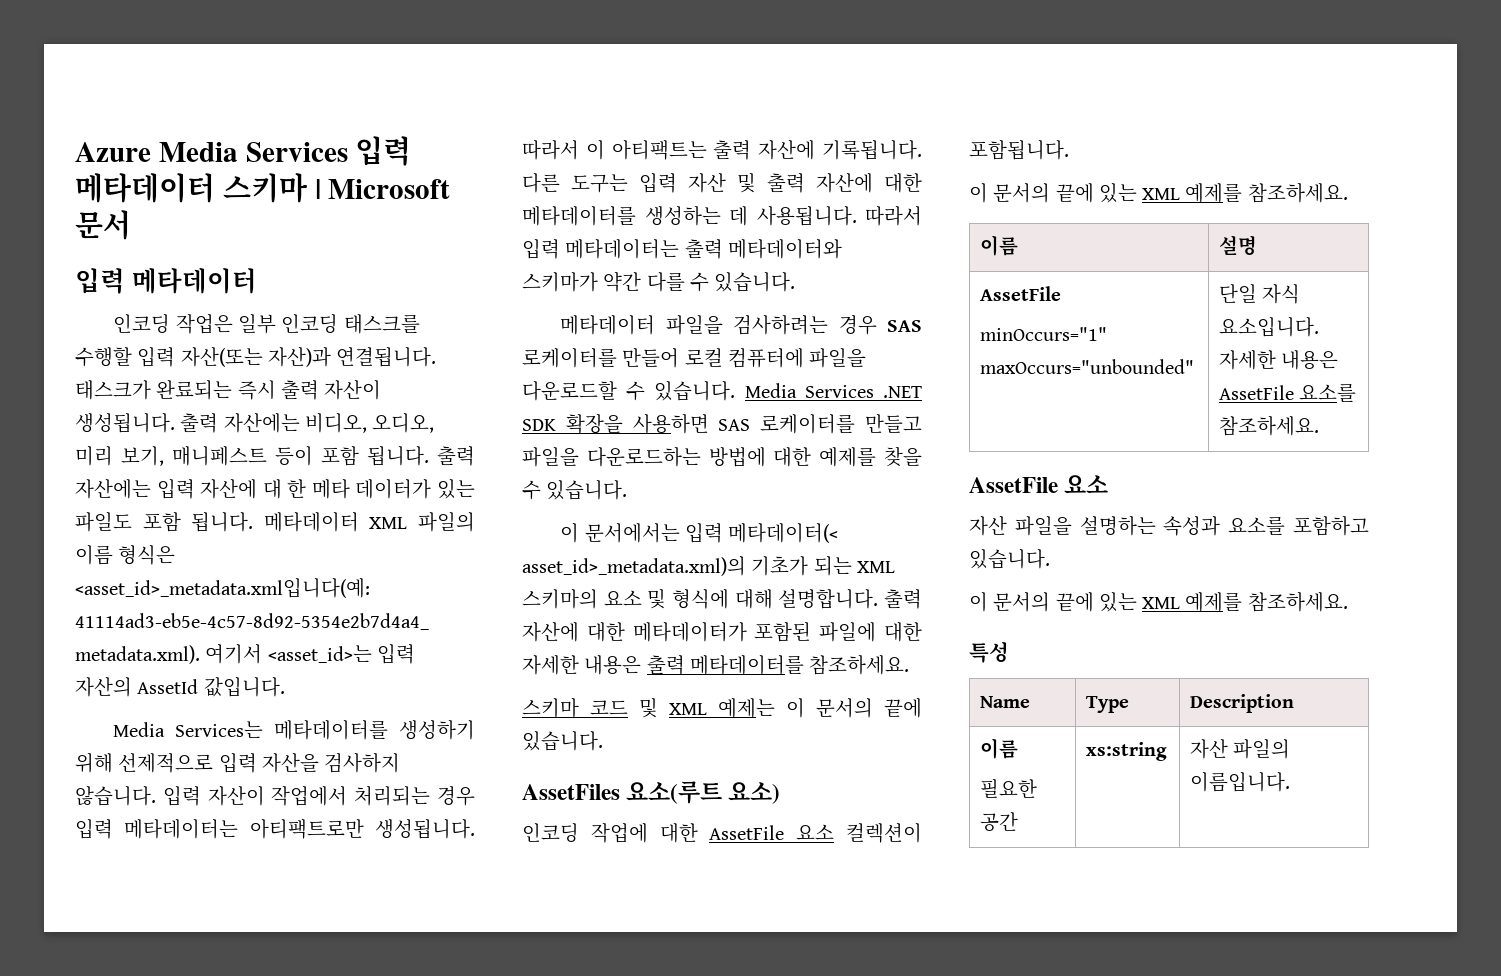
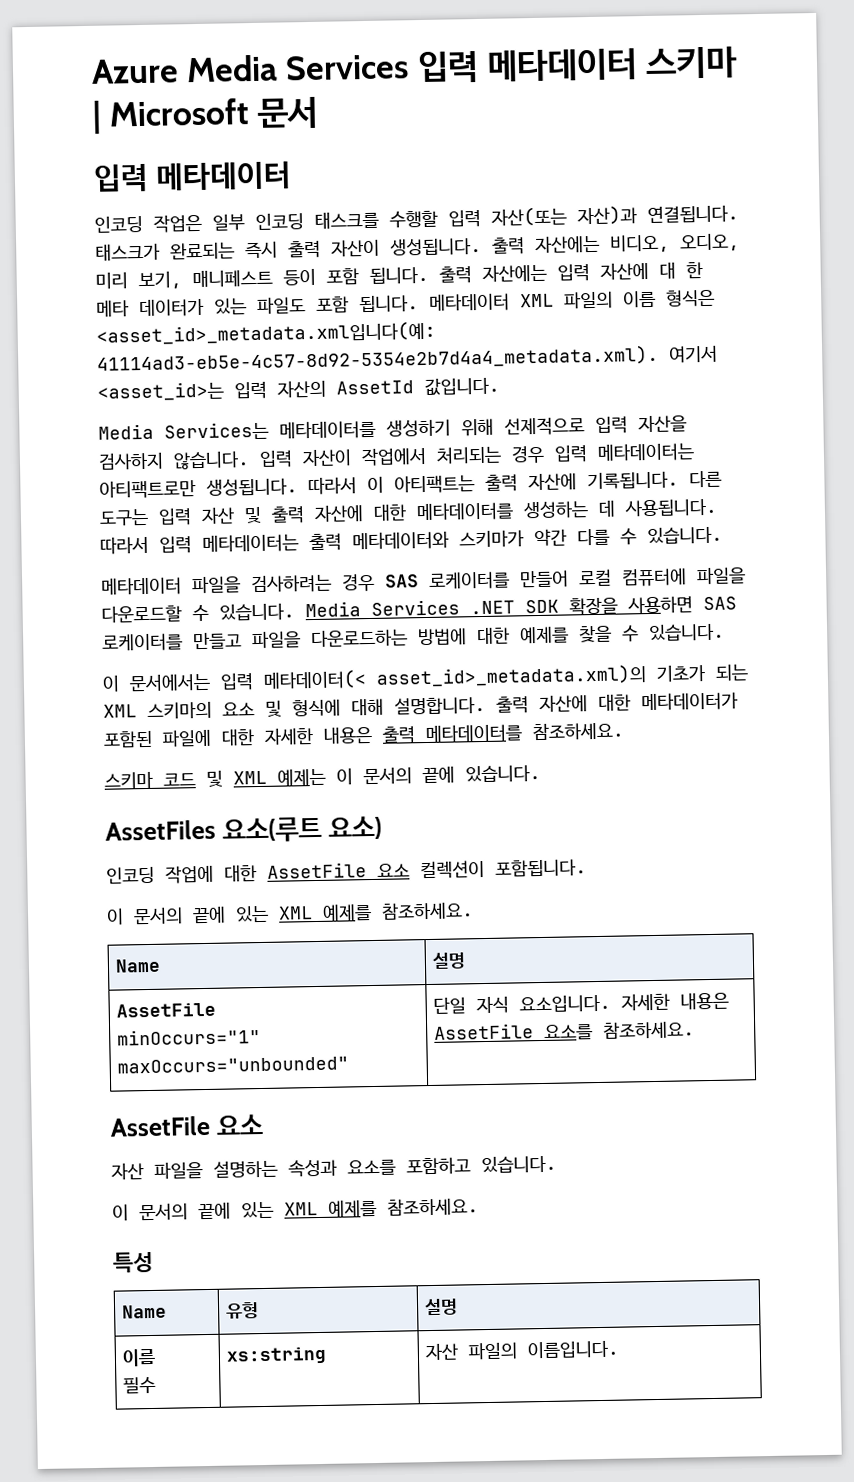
- 이름 | 설명
+ Name | 설명
- Name | Type | Description
+ Name | 유형 | 설명
  이름
- 필요한 공간 | xs:string | 자산 파일의 이름입니다.
+ 필수 | xs:string | 자산 파일의 이름입니다.

